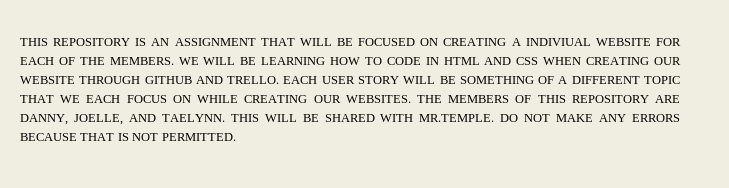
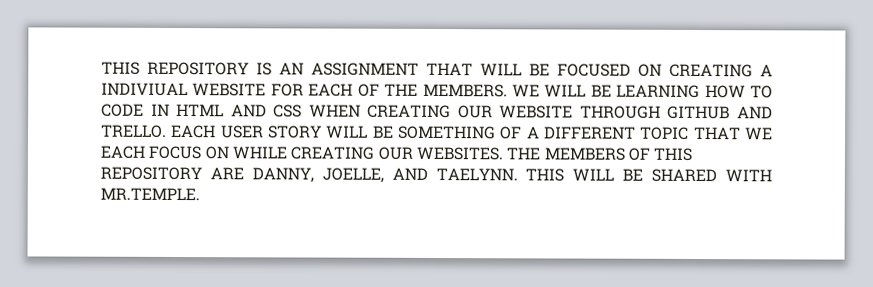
- THIS WILL BE SHARED WITH MR.TEMPLE. DO NOT MAKE ANY ERRORS BECAUSE THAT IS NOT PERMITTED.
+ THIS WILL BE SHARED WITH MR.TEMPLE.

